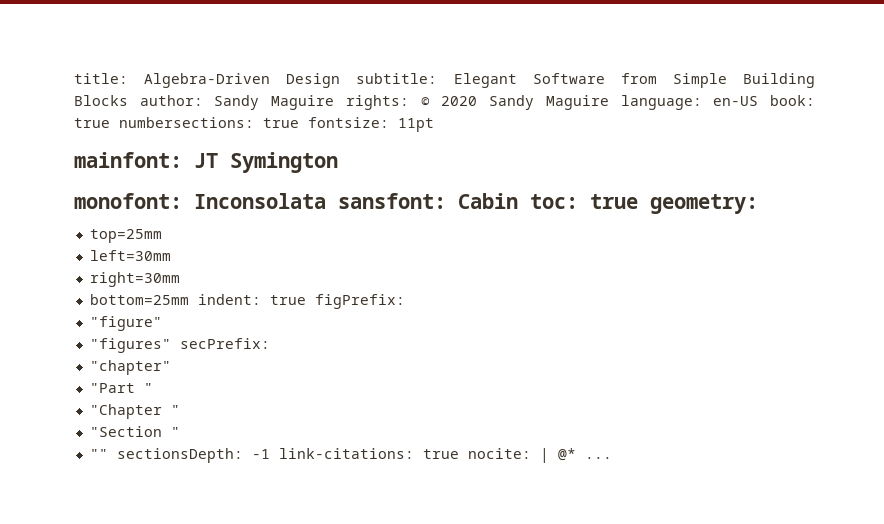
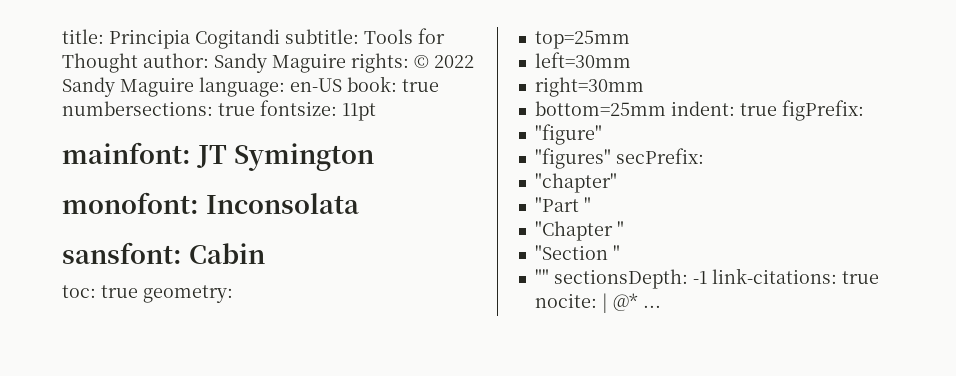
- title: Algebra-Driven Design subtitle: Elegant Software from Simple Building Blocks author: Sandy Maguire rights: © 2020 Sandy Maguire language: en-US book: true numbersections: true fontsize: 11pt
+ title: Principia Cogitandi subtitle: Tools for Thought author: Sandy Maguire rights: © 2022 Sandy Maguire language: en-US book: true numbersections: true fontsize: 11pt
- monofont: Inconsolata sansfont: Cabin toc: true geometry:
+ monofont: Inconsolata
+ sansfont: Cabin
+ toc: true geometry:

